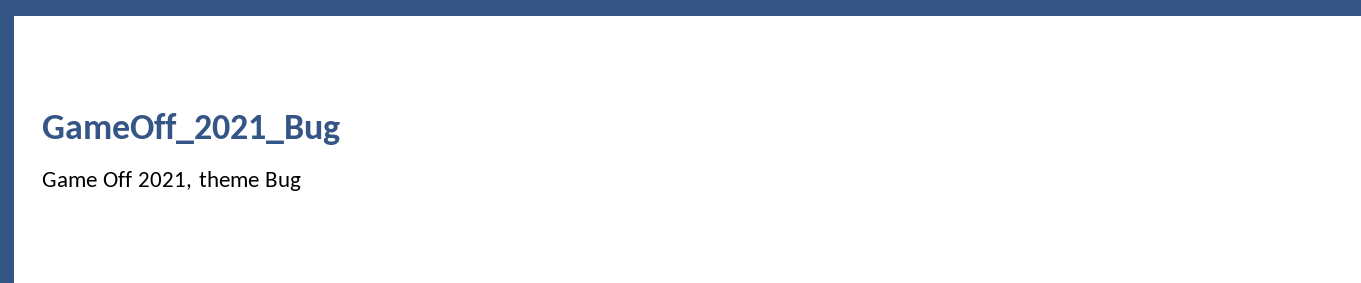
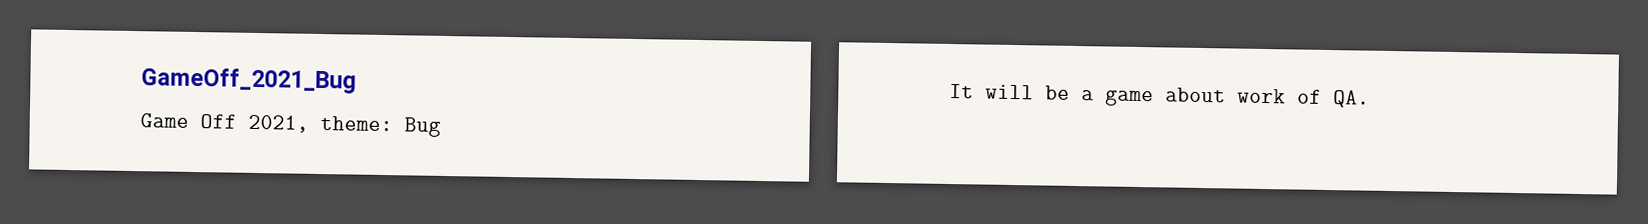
- Game Off 2021, theme Bug
+ Game Off 2021, theme: Bug
+ It will be a game about work of QA.

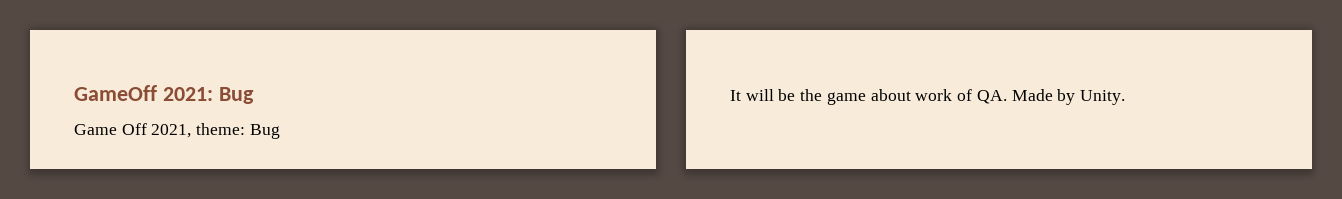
- GameOff_2021_Bug
+ GameOff 2021: Bug
- It will be a game about work of QA.
+ It will be the game about work of QA. Made by Unity.

